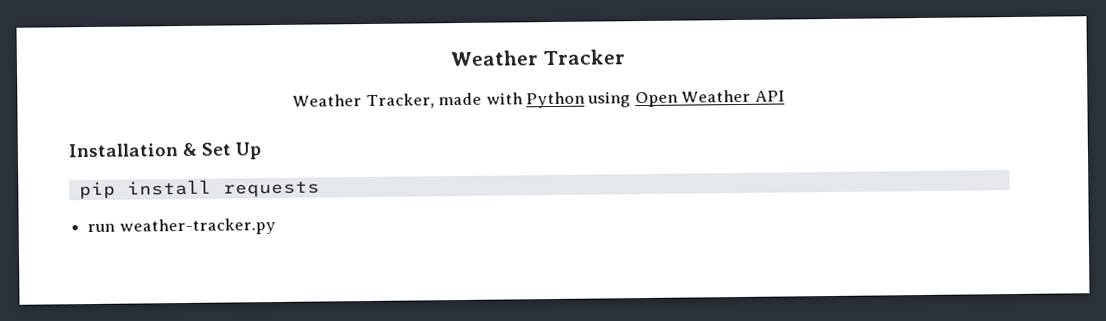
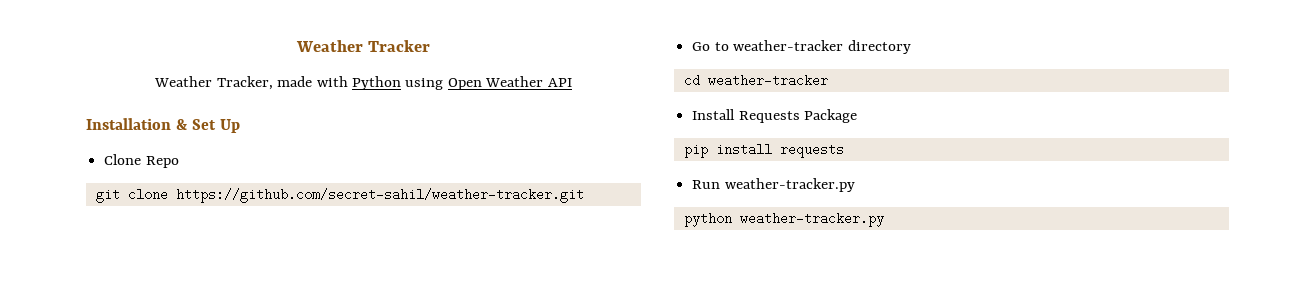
+ Clone Repo
+ git clone https://github.com/secret-sahil/weather-tracker.git
+ Go to weather-tracker directory
+ cd weather-tracker
+ Install Requests Package
- run weather-tracker.py
+ Run weather-tracker.py
+ python weather-tracker.py

